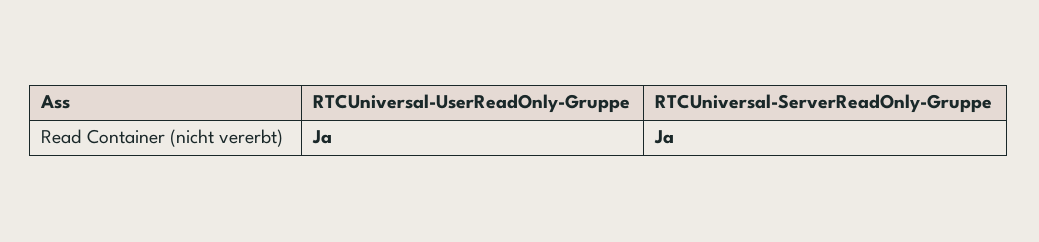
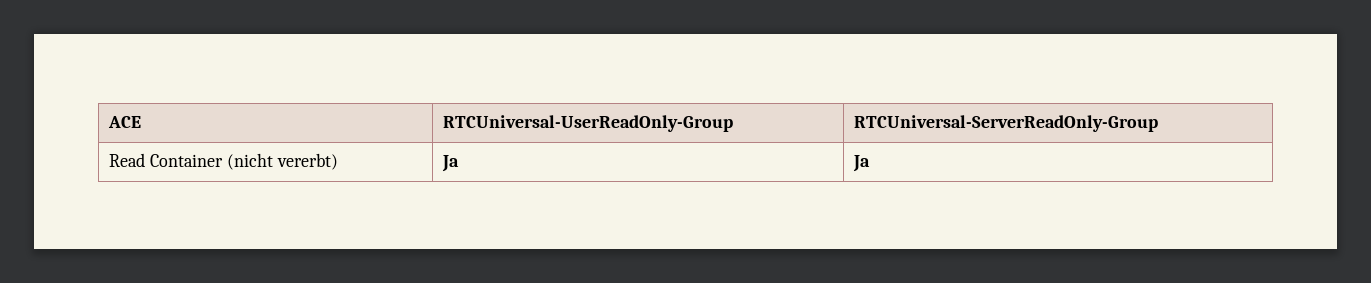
- Ass | RTCUniversal-UserReadOnly-Gruppe | RTCUniversal-ServerReadOnly-Gruppe
+ ACE | RTCUniversal-UserReadOnly-Group | RTCUniversal-ServerReadOnly-Group

